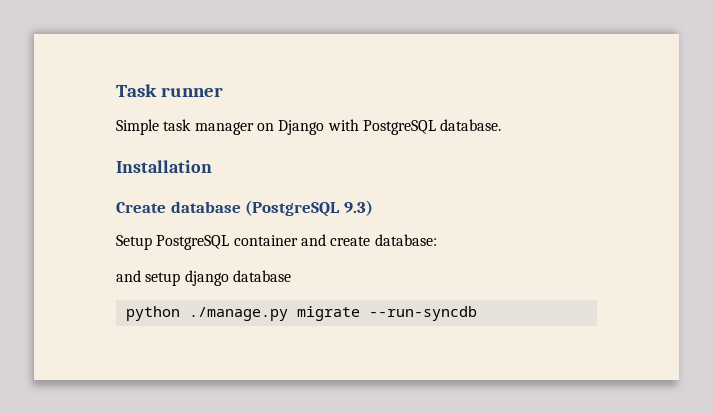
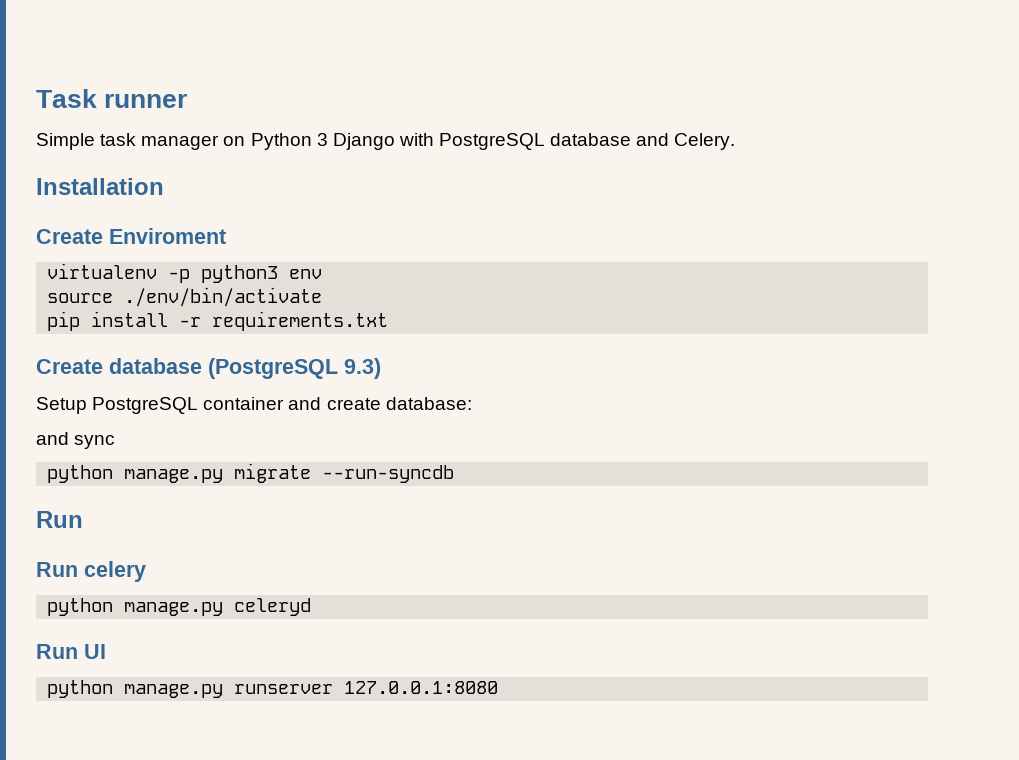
- Simple task manager on Django with PostgreSQL database.
+ Simple task manager on Python 3 Django with PostgreSQL database and Celery.
  Installation
+ Create Enviroment
+ virtualenv -p python3 env
+ source ./env/bin/activate
+ pip install -r requirements.txt
- and setup django database
- python ./manage.py migrate --run-syncdb
+ and sync
+ python manage.py migrate --run-syncdb
+ Run
+ Run celery
+ python manage.py celeryd
+ Run UI
+ python manage.py runserver 127.0.0.1:8080

